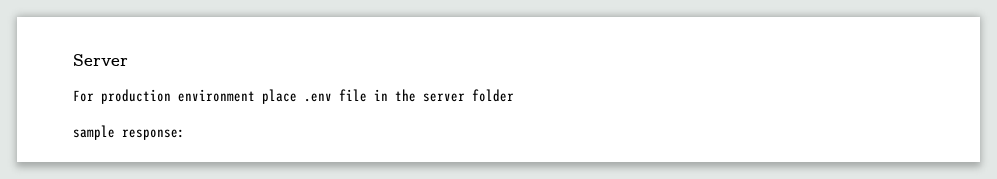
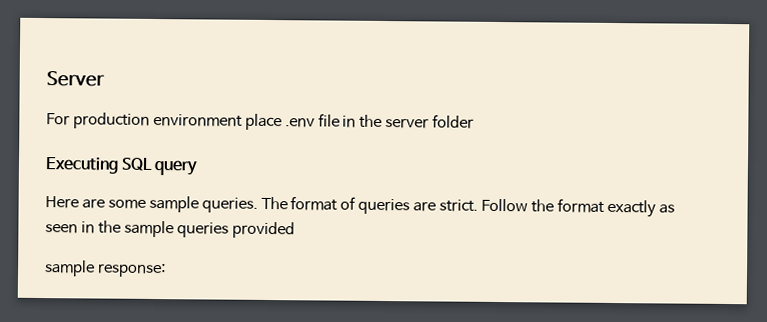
+ Executing SQL query
+ Here are some sample queries. The format of queries are strict. Follow the format exactly as seen in the sample queries provided

